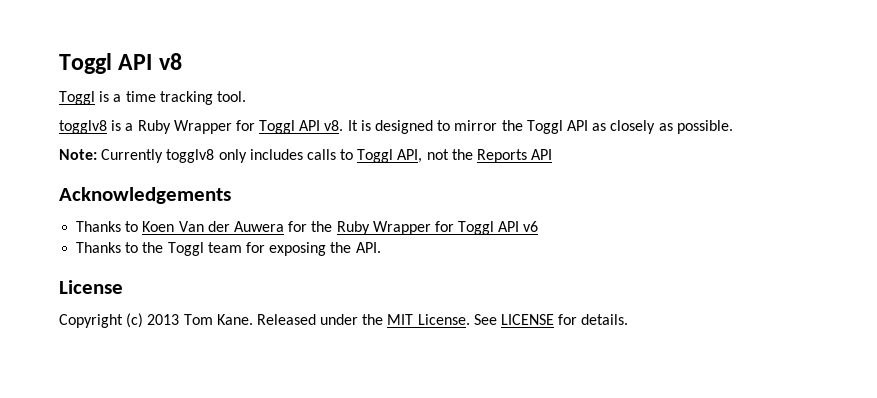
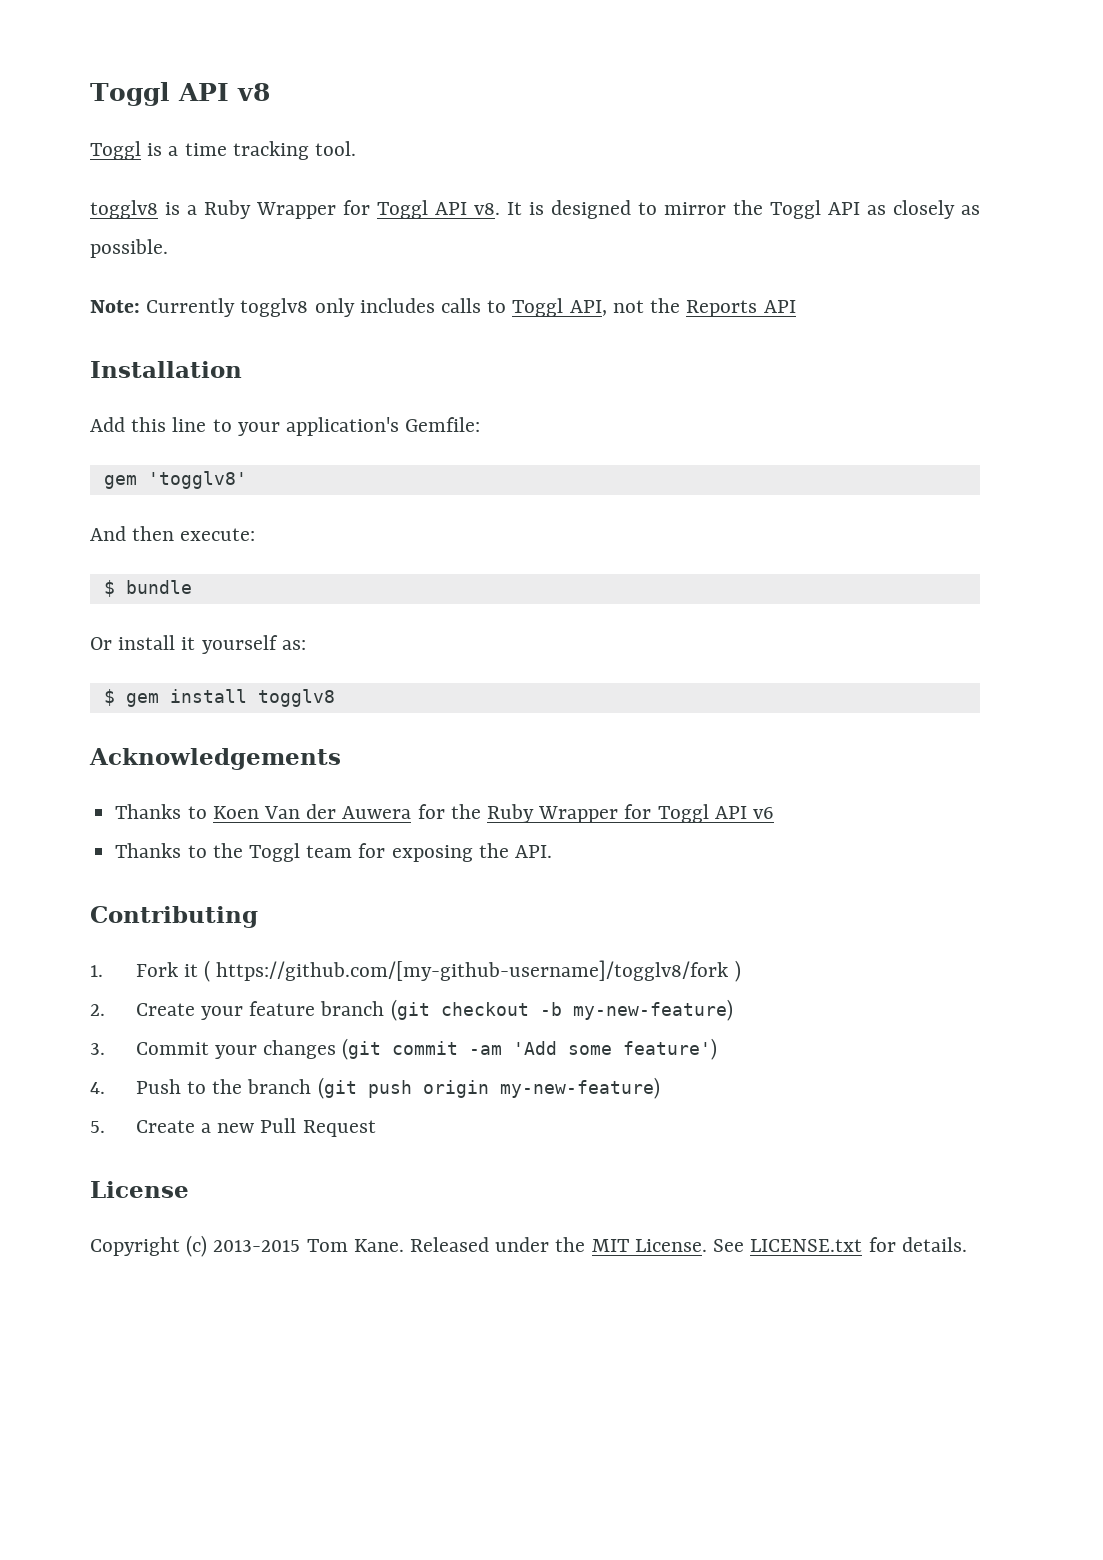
+ Installation
+ Add this line to your application's Gemfile:
+ gem 'togglv8'
+ And then execute:
+ $ bundle
+ Or install it yourself as:
+ $ gem install togglv8
+ Contributing
+ 1. Fork it ( https://github.com/[my-github-username]/togglv8/fork )
+ 2. Create your feature branch (git checkout -b my-new-feature)
+ 3. Commit your changes (git commit -am 'Add some feature')
+ 4. Push to the branch (git push origin my-new-feature)
+ 5. Create a new Pull Request
- Copyright (c) 2013 Tom Kane.
+ Copyright (c) 2013-2015 Tom Kane.
- See LICENSE for details.
+ See LICENSE.txt for details.

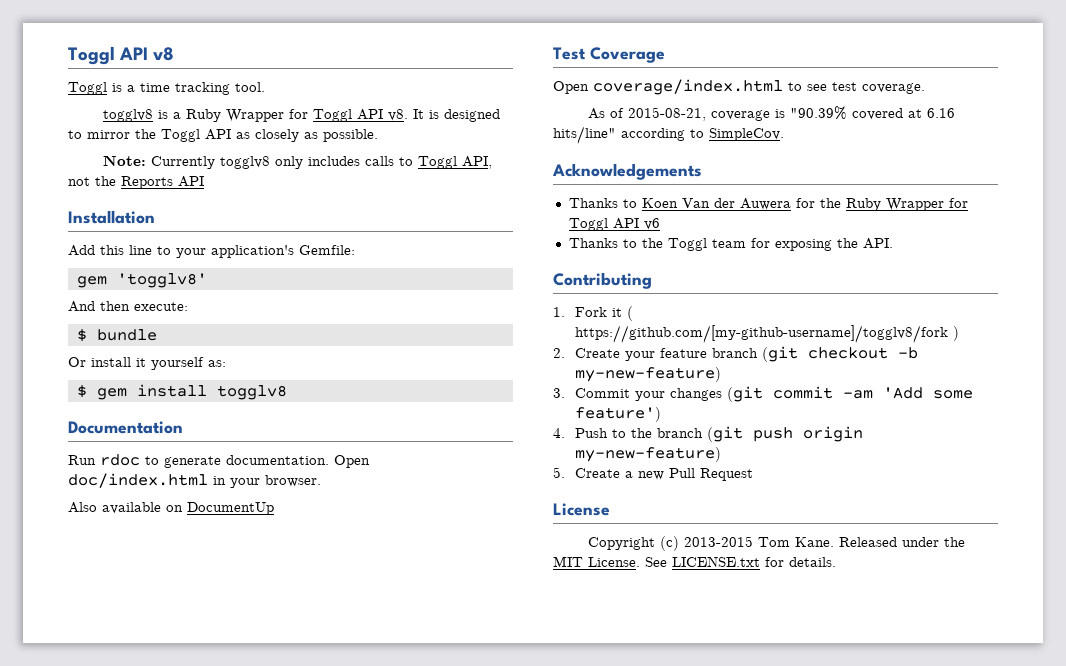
+ Documentation
+ Run rdoc to generate documentation. Open doc/index.html in your browser.
+ Also available on DocumentUp
+ Test Coverage
+ Open coverage/index.html to see test coverage.
+ As of 2015-08-21, coverage is "90.39% covered at 6.16 hits/line" according to SimpleCov.

